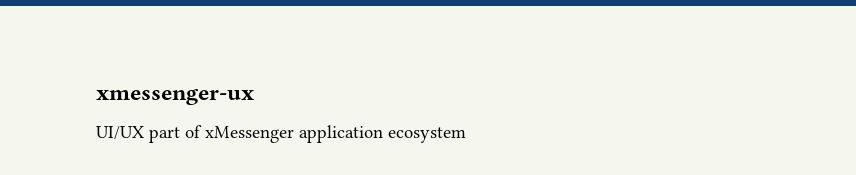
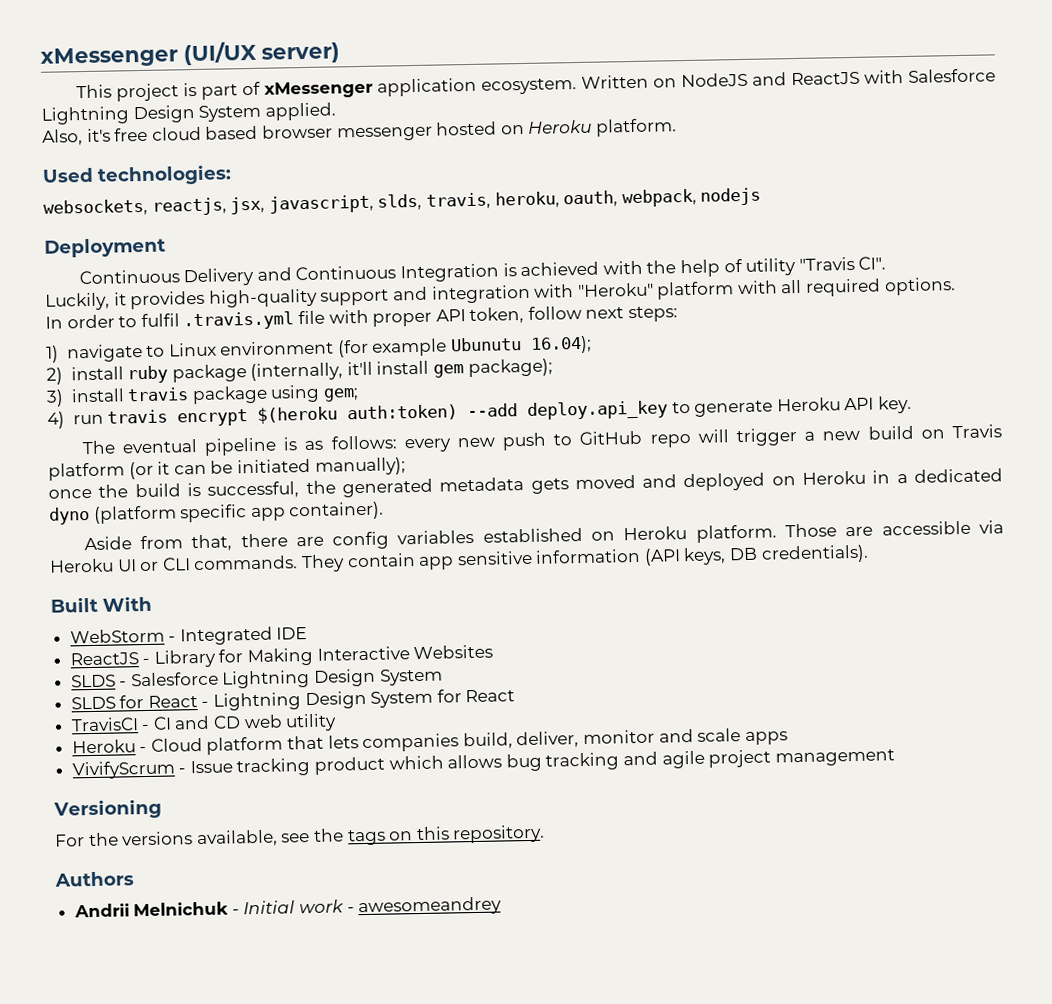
- xmessenger-ux
- UI/UX part of xMessenger application ecosystem
+ xMessenger (UI/UX server)
+ This project is part of xMessenger application ecosystem. Written on NodeJS and ReactJS with Salesforce Lightning Design System applied.
+ Also, it's free cloud based browser messenger hosted on Heroku platform.
+ Used technologies:
+ websockets, reactjs, jsx, javascript, slds, travis, heroku, oauth, webpack, nodejs
+ Deployment
+ Continuous Delivery and Continuous Integration is achieved with the help of utility "Travis CI".
+ Luckily, it provides high-quality support and integration with "Heroku" platform with all required options.
+ In order to fulfil .travis.yml file with proper API token, follow next steps:
+ 1) navigate to Linux environment (for example Ubunutu 16.04);
+ 2) install ruby package (internally, it'll install gem package);
+ 3) install travis package using gem;
+ 4) run travis encrypt $(heroku auth:token) --add deploy.api_key to generate Heroku API key.
+ The eventual pipeline is as follows: every new push to GitHub repo will trigger a new build on Travis platform (or it can be initiated manually);
+ once the build is successful, the generated metadata gets moved and deployed on Heroku in a dedicated dyno (platform specific app container).
+ Aside from that, there are config variables established on Heroku platform. Those are accessible via Heroku UI or CLI commands. They contain app sensitive information (API keys, DB credentials).
+ Built With
+ WebStorm - Integrated IDE
+ ReactJS - Library for Making Interactive Websites
+ SLDS - Salesforce Lightning Design System
+ SLDS for React - Lightning Design System for React
+ TravisCI - CI and CD web utility
+ Heroku - Cloud platform that lets companies build, deliver, monitor and scale apps
+ VivifyScrum - Issue tracking product which allows bug tracking and agile project management
+ Versioning
+ For the versions available, see the tags on this repository.
+ Authors
+ Andrii Melnichuk - Initial work - awesomeandrey

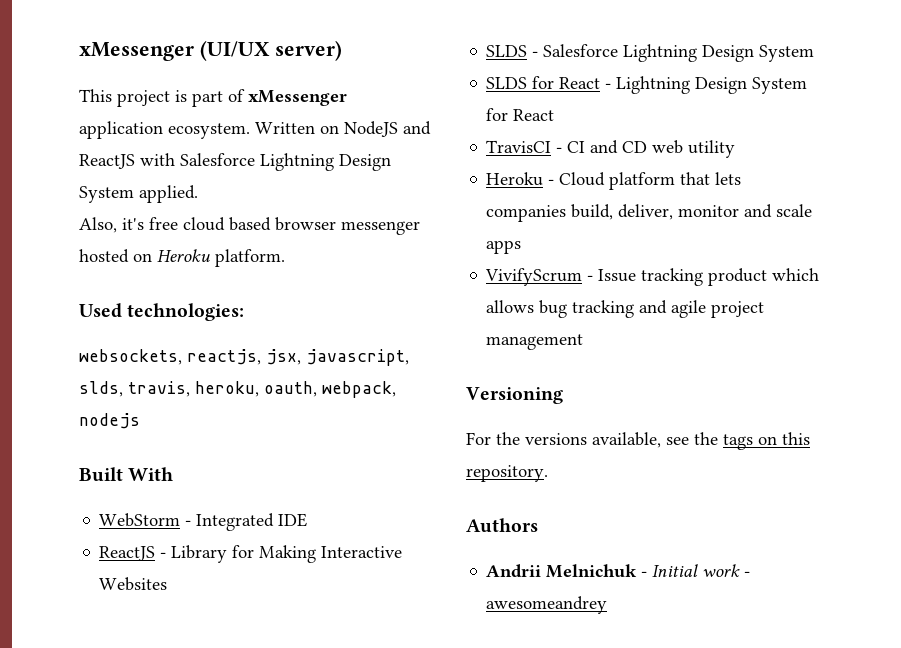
- Deployment
- Continuous Delivery and Continuous Integration is achieved with the help of utility "Travis CI".
- Luckily, it provides high-quality support and integration with "Heroku" platform with all required options.
- In order to fulfil .travis.yml file with proper API token, follow next steps:
- 1) navigate to Linux environment (for example Ubunutu 16.04);
- 2) install ruby package (internally, it'll install gem package);
- 3) install travis package using gem;
- 4) run travis encrypt $(heroku auth:token) --add deploy.api_key to generate Heroku API key.
- The eventual pipeline is as follows: every new push to GitHub repo will trigger a new build on Travis platform (or it can be initiated manually);
- once the build is successful, the generated metadata gets moved and deployed on Heroku in a dedicated dyno (platform specific app container).
- Aside from that, there are config variables established on Heroku platform. Those are accessible via Heroku UI or CLI commands. They contain app sensitive information (API keys, DB credentials).

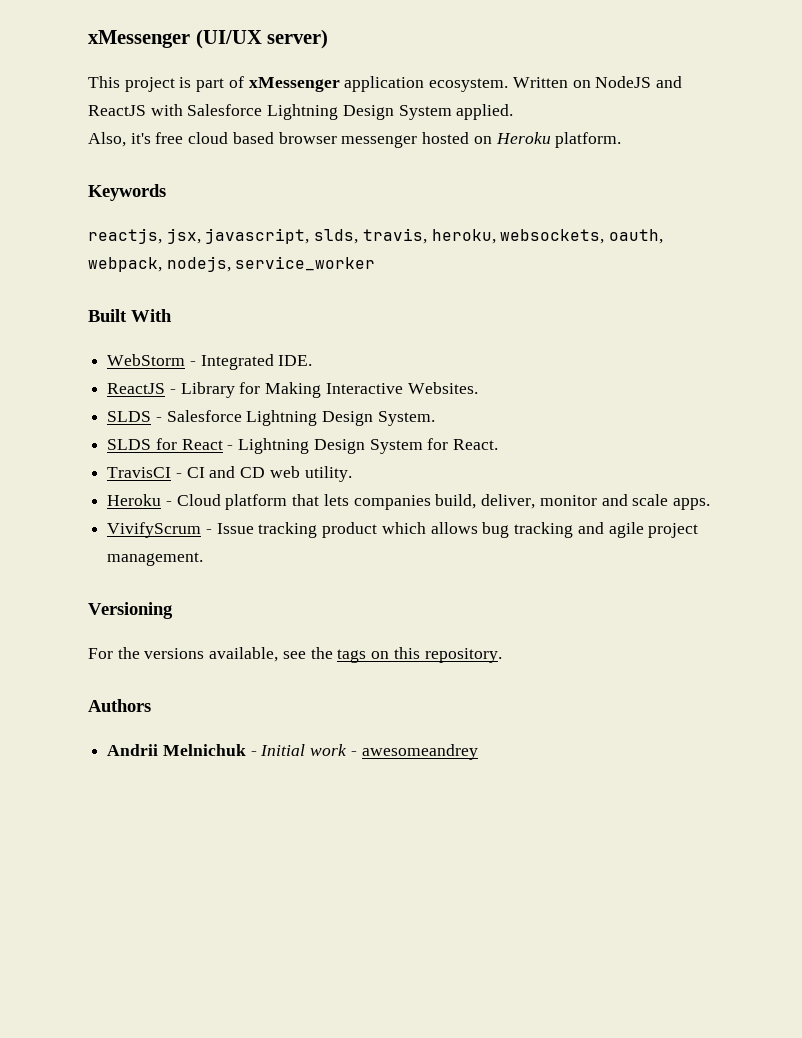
- Used technologies:
- websockets, reactjs, jsx, javascript, slds, travis, heroku, oauth, webpack, nodejs
+ Keywords
+ reactjs, jsx, javascript, slds, travis, heroku, websockets, oauth, webpack, nodejs, service_worker
- WebStorm - Integrated IDE
+ WebStorm - Integrated IDE.
- ReactJS - Library for Making Interactive Websites
+ ReactJS - Library for Making Interactive Websites.
- SLDS - Salesforce Lightning Design System
+ SLDS - Salesforce Lightning Design System.
- SLDS for React - Lightning Design System for React
+ SLDS for React - Lightning Design System for React.
- TravisCI - CI and CD web utility
+ TravisCI - CI and CD web utility.
- Heroku - Cloud platform that lets companies build, deliver, monitor and scale apps
+ Heroku - Cloud platform that lets companies build, deliver, monitor and scale apps.
- VivifyScrum - Issue tracking product which allows bug tracking and agile project management
+ VivifyScrum - Issue tracking product which allows bug tracking and agile project management.

